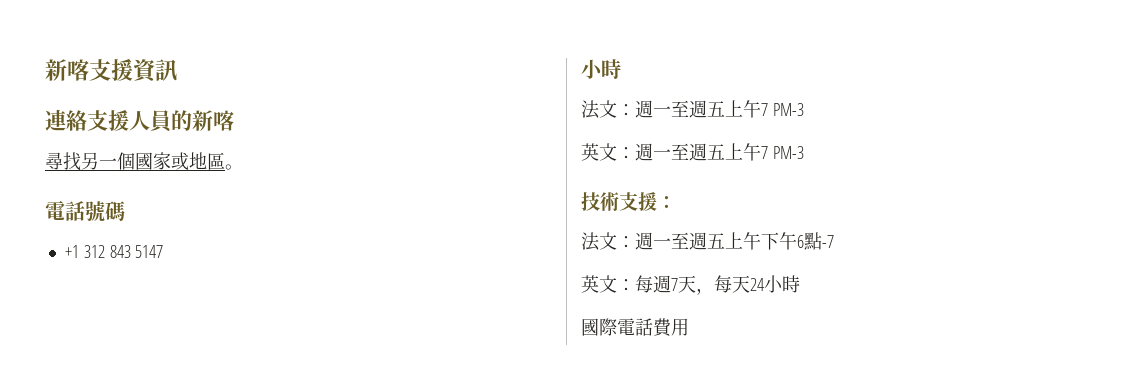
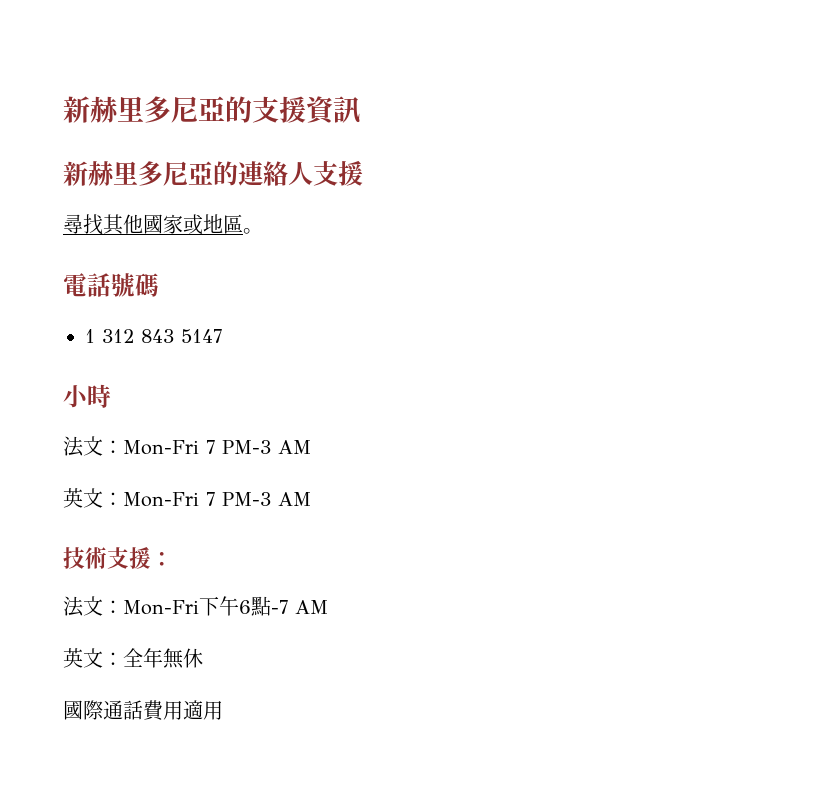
- 新喀支援資訊
+ 新赫里多尼亞的支援資訊
- 連絡支援人員的新喀
+ 新赫里多尼亞的連絡人支援
- 尋找另一個國家或地區。
+ 尋找其他國家或地區。
- +1 312 843 5147
+ 1 312 843 5147
- 法文：週一至週五上午7 PM-3
- 英文：週一至週五上午7 PM-3
+ 法文：Mon-Fri 7 PM-3 AM
+ 英文：Mon-Fri 7 PM-3 AM
- 法文：週一至週五上午下午6點-7
- 英文：每週7天，每天24小時
- 國際電話費用
+ 法文：Mon-Fri下午6點-7 AM
+ 英文：全年無休
+ 國際通話費用適用

